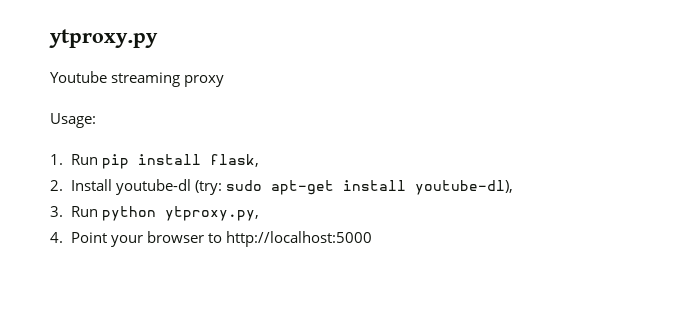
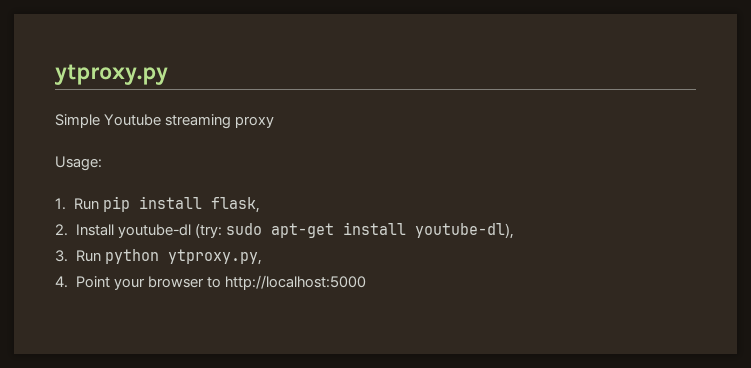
- Youtube streaming proxy
+ Simple Youtube streaming proxy

